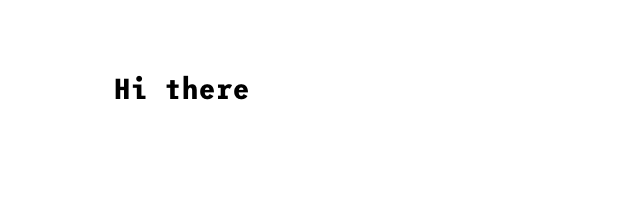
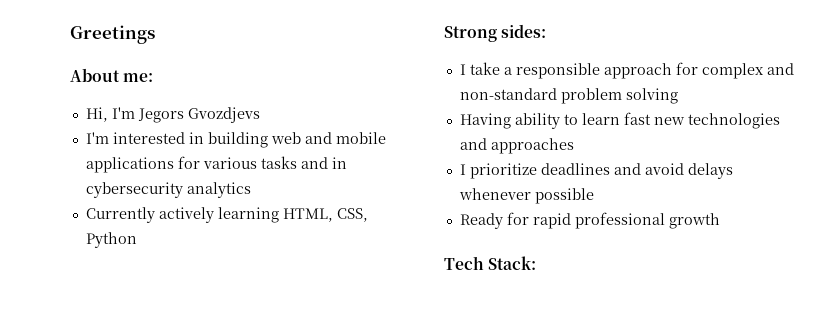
- Hi there
+ Greetings
+ About me:
+ Hi, I'm Jegors Gvozdjevs
+ I'm interested in building web and mobile applications for various tasks and in cybersecurity analytics
+ Currently actively learning HTML, CSS, Python
+ Strong sides:
+ I take a responsible approach for complex and non-standard problem solving
+ Having ability to learn fast new technologies and approaches
+ I prioritize deadlines and avoid delays whenever possible
+ Ready for rapid professional growth
+ Tech Stack:

